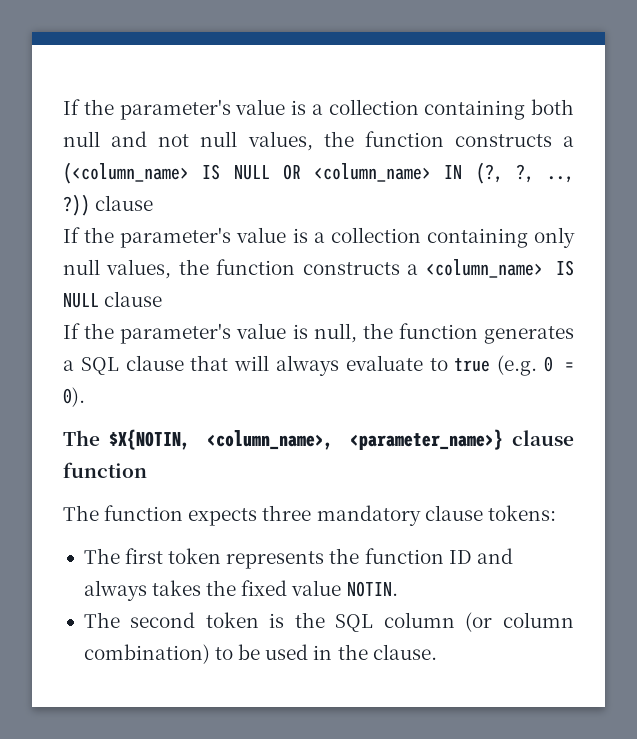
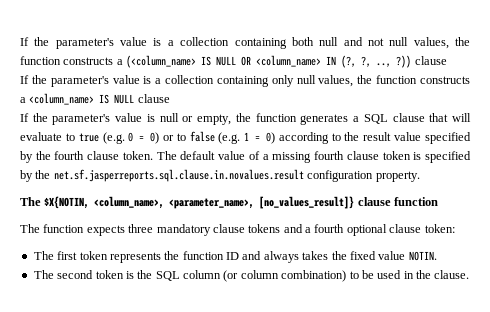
- If the parameter's value is null, the function generates a SQL clause that will always evaluate to true (e.g. 0 = 0).
+ If the parameter's value is null or empty, the function generates a SQL clause that will evaluate to true (e.g. 0 = 0) or to false (e.g. 1 = 0) according to the result value specified by the fourth clause token. The default value of a missing fourth clause token is specified by the net.sf.jasperreports.sql.clause.in.novalues.result configuration property.
- The $X{NOTIN, <column_name>, <parameter_name>} clause function
+ The $X{NOTIN, <column_name>, <parameter_name>, [no_values_result]} clause function
- The function expects three mandatory clause tokens:
+ The function expects three mandatory clause tokens and a fourth optional clause token:

